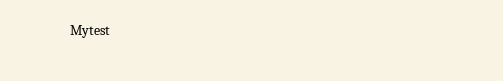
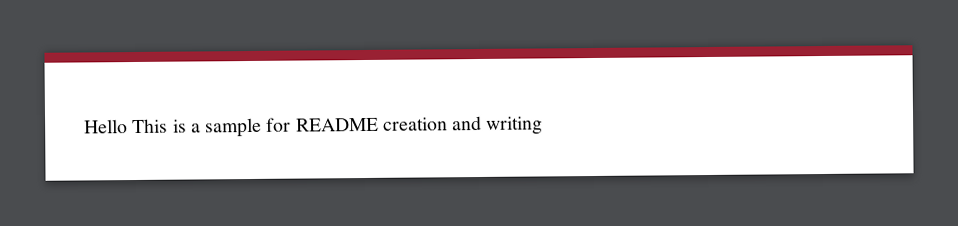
- Mytest
+ Hello This is a sample for README creation and writing

